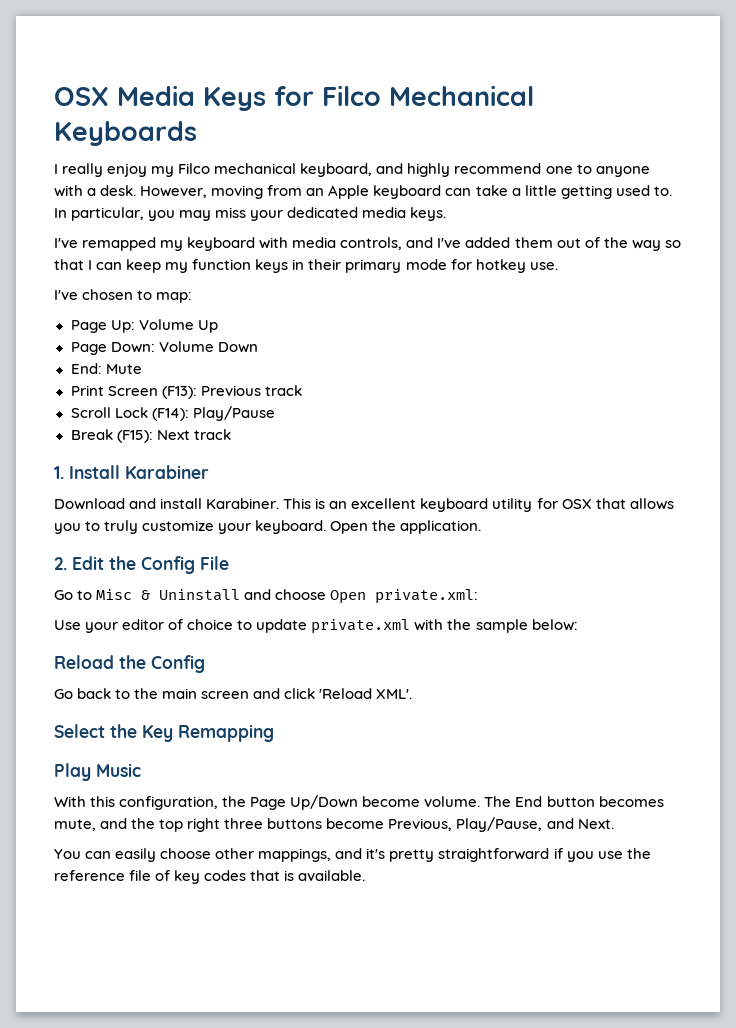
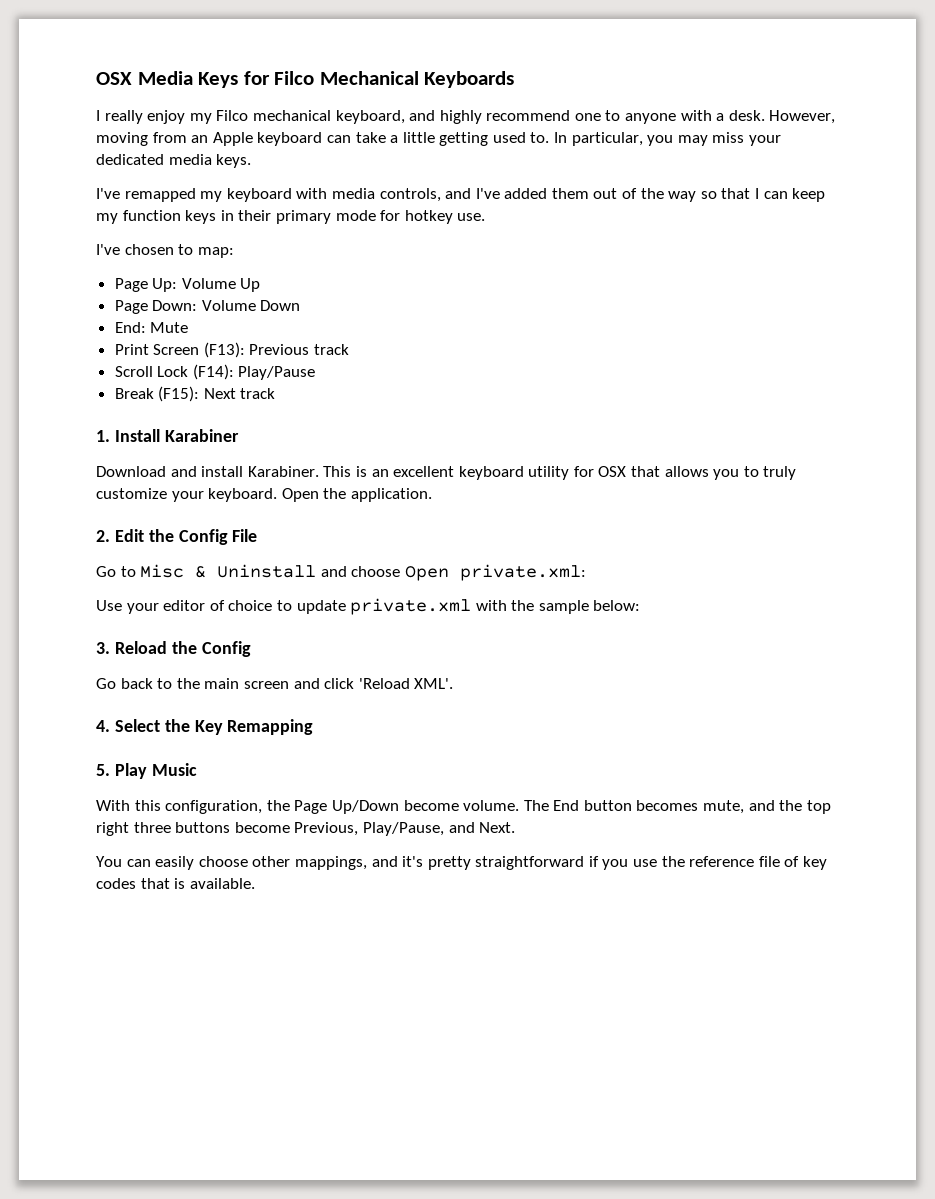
- Reload the Config
+ 3. Reload the Config
- Select the Key Remapping
+ 4. Select the Key Remapping
- Play Music
+ 5. Play Music

